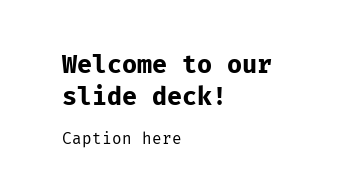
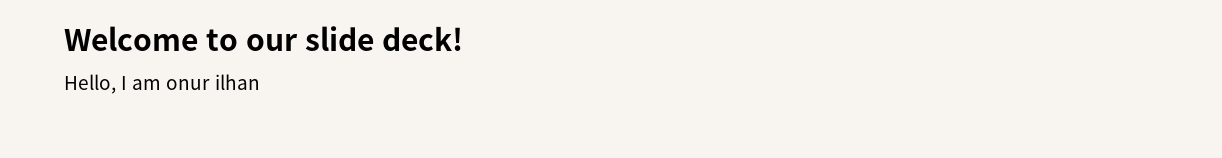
- Caption here
+ Hello, I am onur ilhan

